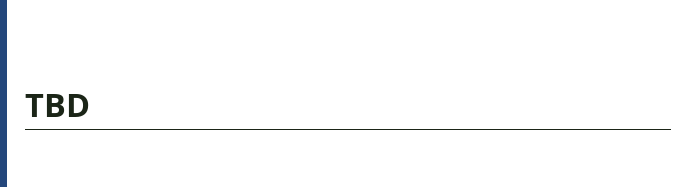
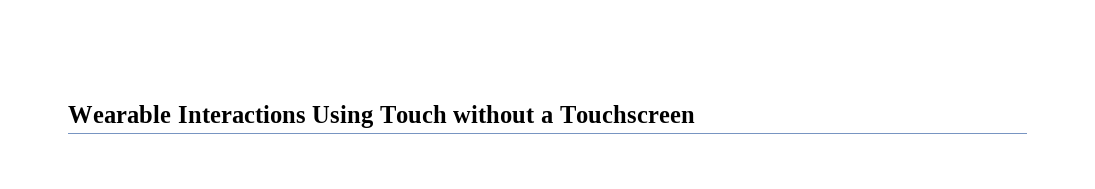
- TBD
+ Wearable Interactions Using Touch without a Touchscreen

